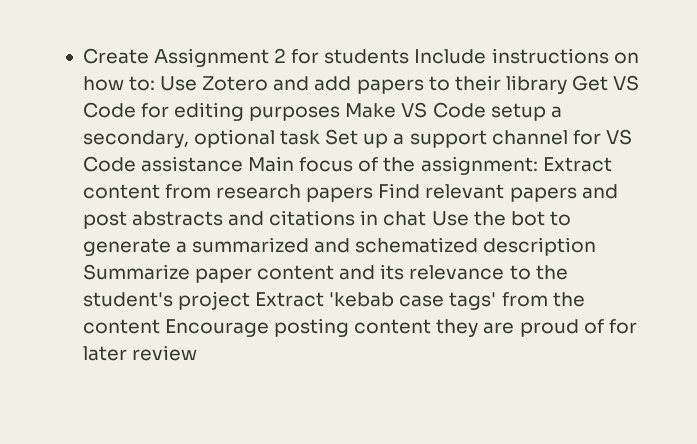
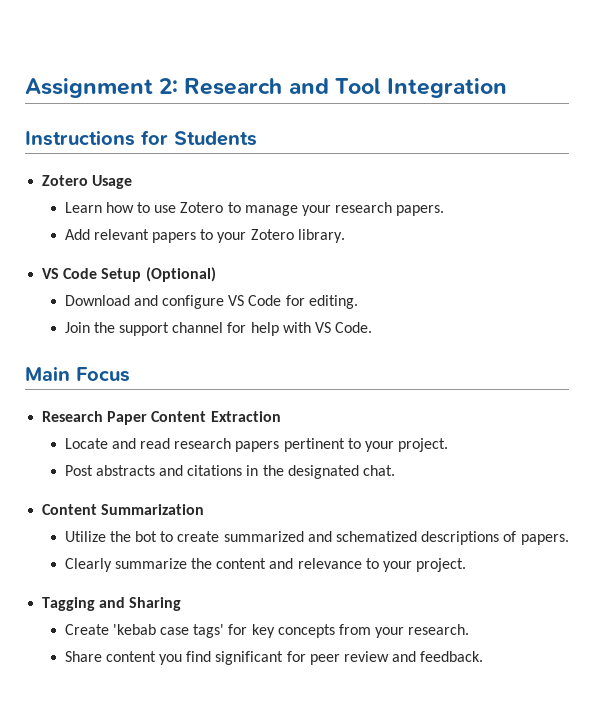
- Create Assignment 2 for students Include instructions on how to: Use Zotero and add papers to their library Get VS Code for editing purposes Make VS Code setup a secondary, optional task Set up a support channel for VS Code assistance Main focus of the assignment: Extract content from research papers Find relevant papers and post abstracts and citations in chat Use the bot to generate a summarized and schematized description Summarize paper content and its relevance to the student's project Extract 'kebab case tags' from the content Encourage posting content they are proud of for later review
+ Assignment 2: Research and Tool Integration
+ Instructions for Students
+ Zotero Usage
+ Learn how to use Zotero to manage your research papers.
+ Add relevant papers to your Zotero library.
+ VS Code Setup (Optional)
+ Download and configure VS Code for editing.
+ Join the support channel for help with VS Code.
+ Main Focus
+ Research Paper Content Extraction
+ Locate and read research papers pertinent to your project.
+ Post abstracts and citations in the designated chat.
+ Content Summarization
+ Utilize the bot to create summarized and schematized descriptions of papers.
+ Clearly summarize the content and relevance to your project.
+ Tagging and Sharing
+ Create 'kebab case tags' for key concepts from your research.
+ Share content you find significant for peer review and feedback.

